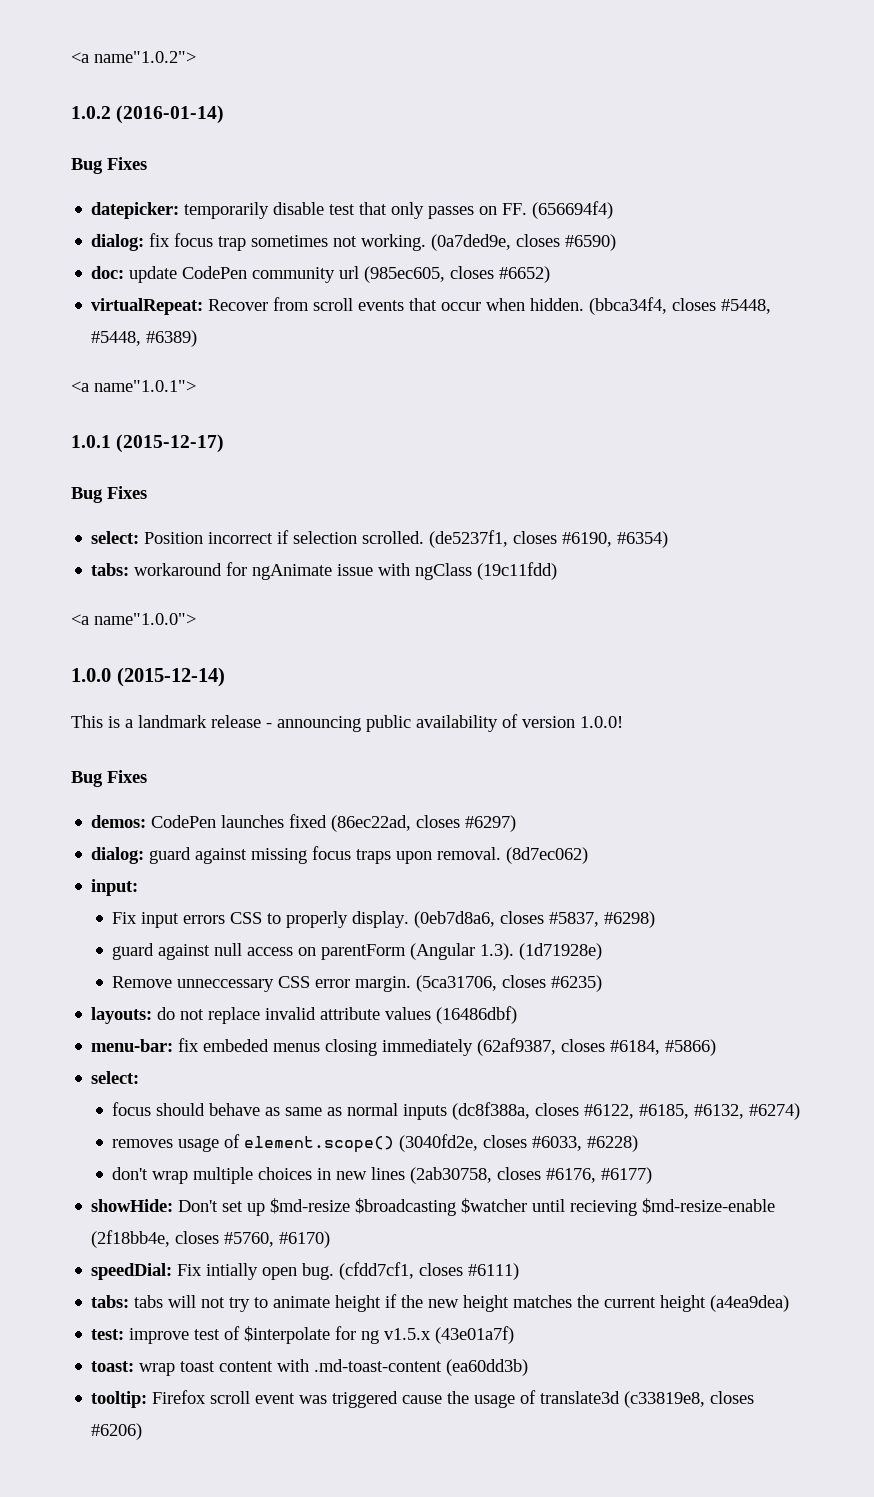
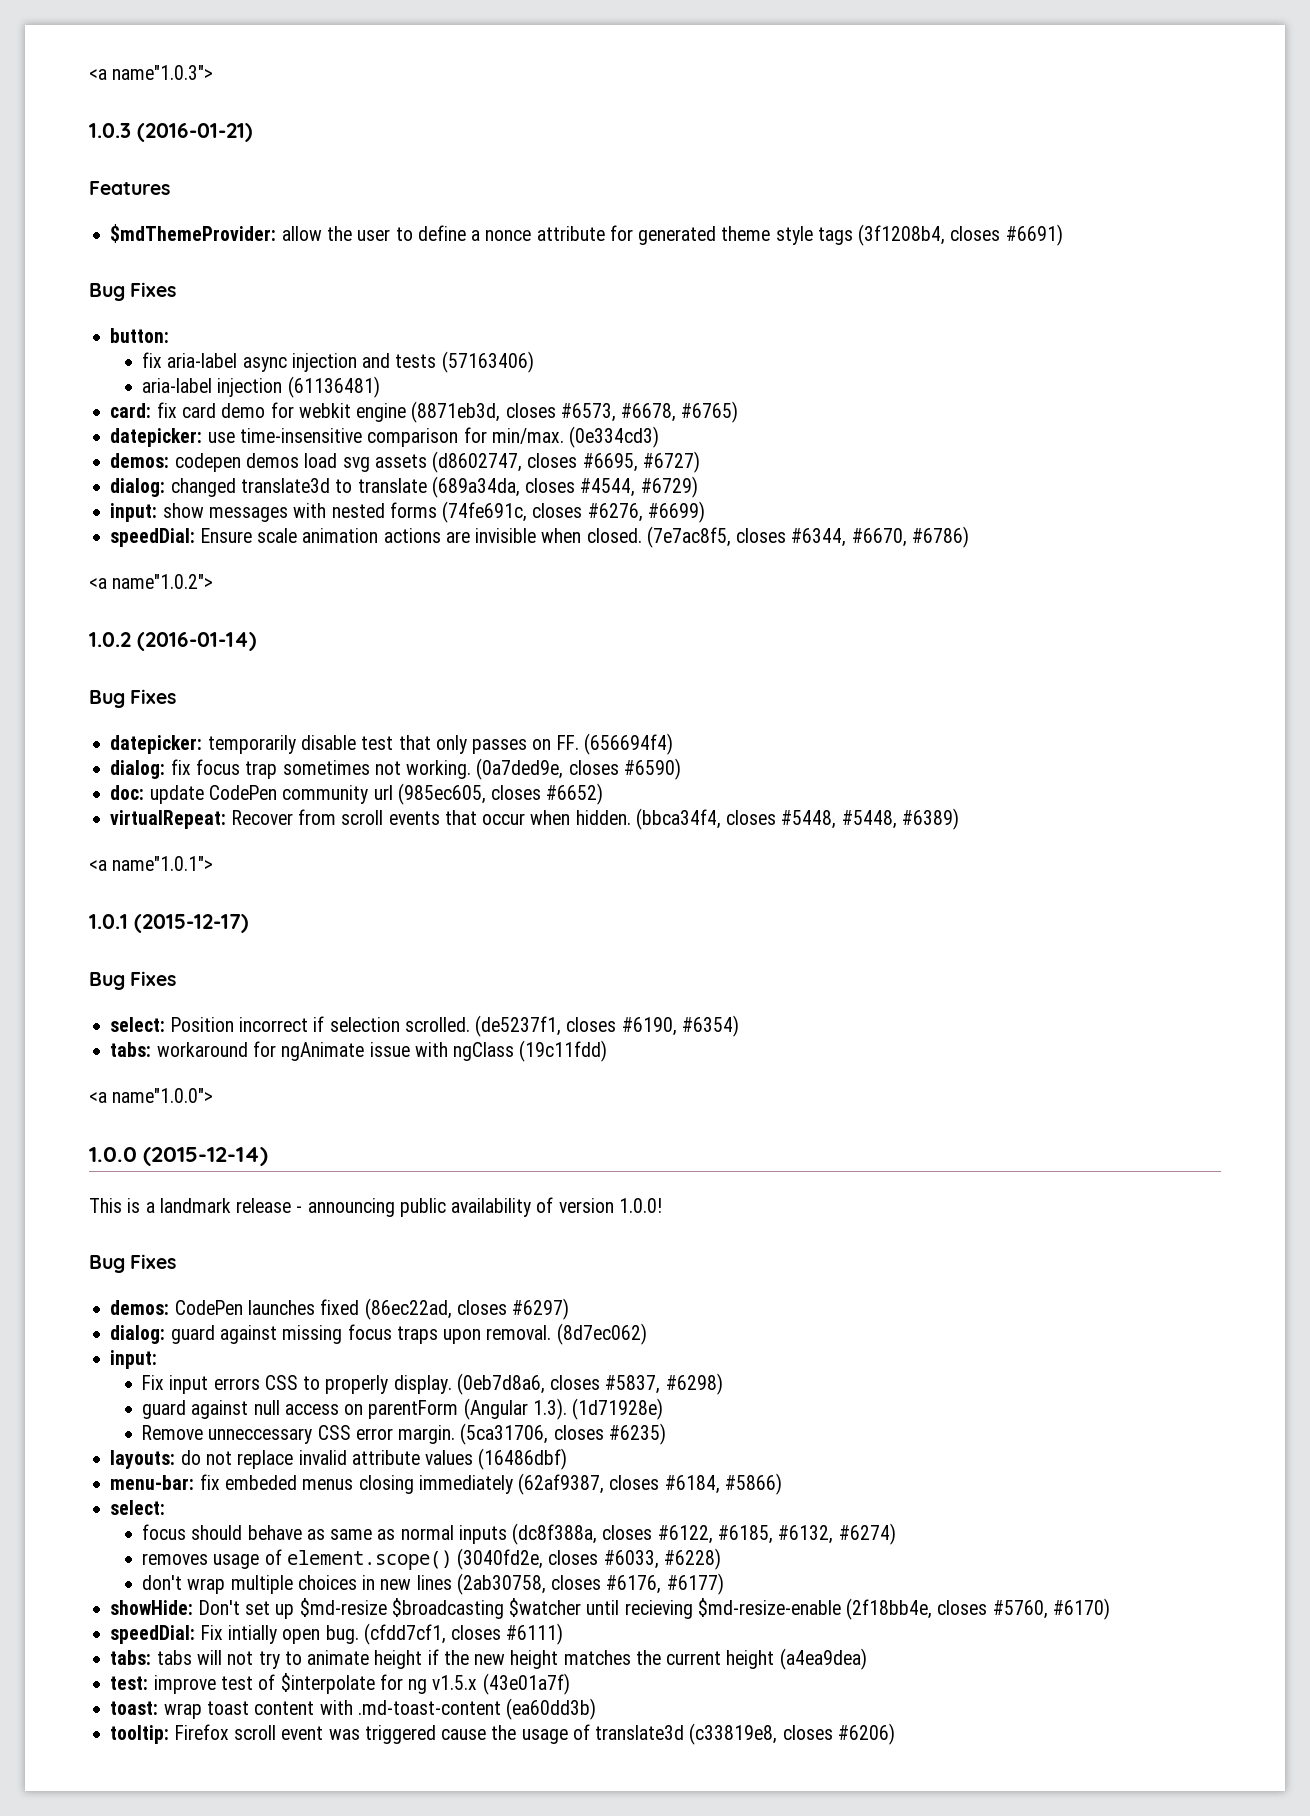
+ <a name"1.0.3">
+ 1.0.3 (2016-01-21)
+ Features
+ $mdThemeProvider: allow the user to define a nonce attribute for generated theme style tags (3f1208b4, closes #6691)
+ Bug Fixes
+ button:
+ fix aria-label async injection and tests (57163406)
+ aria-label injection (61136481)
+ card: fix card demo for webkit engine (8871eb3d, closes #6573, #6678, #6765)
+ datepicker: use time-insensitive comparison for min/max. (0e334cd3)
+ demos: codepen demos load svg assets (d8602747, closes #6695, #6727)
+ dialog: changed translate3d to translate (689a34da, closes #4544, #6729)
+ input: show messages with nested forms (74fe691c, closes #6276, #6699)
+ speedDial: Ensure scale animation actions are invisible when closed. (7e7ac8f5, closes #6344, #6670, #6786)

